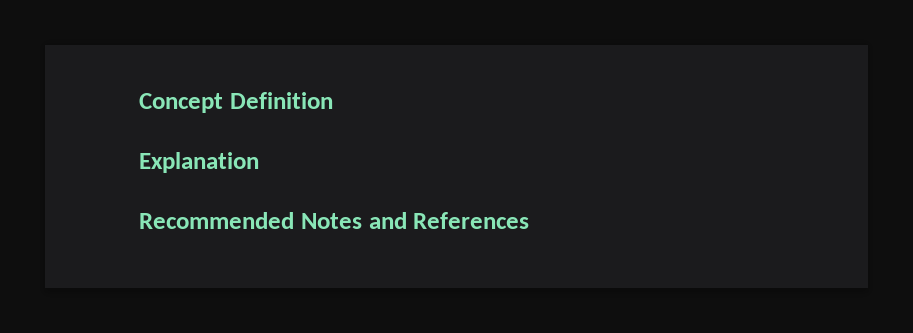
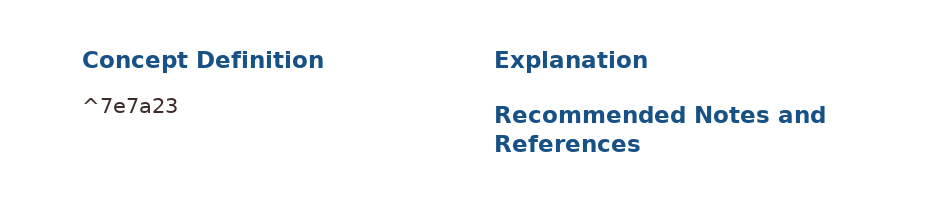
+ ^7e7a23

